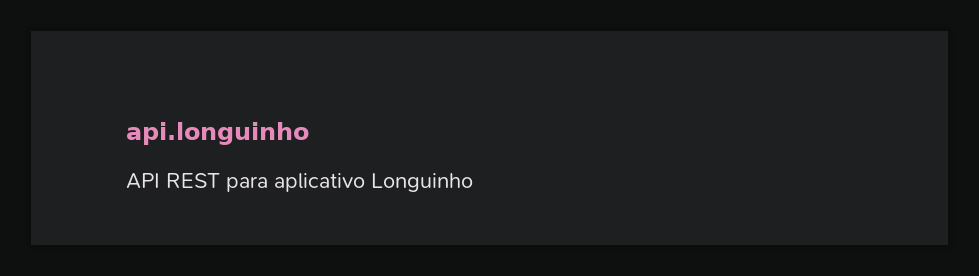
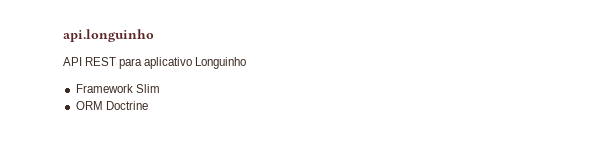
+ Framework Slim
+ ORM Doctrine

